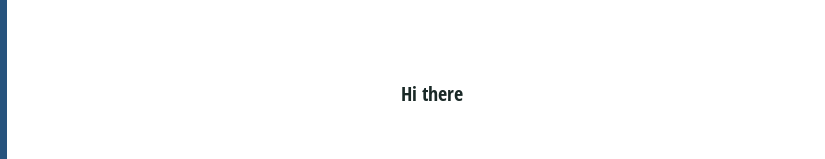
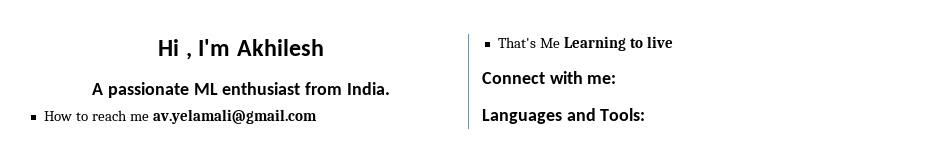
- Hi there
+ Hi , I'm Akhilesh
+ A passionate ML enthusiast from India.
+ How to reach me av.yelamali@gmail.com
+ That's Me Learning to live
+ Connect with me:
+ Languages and Tools:

